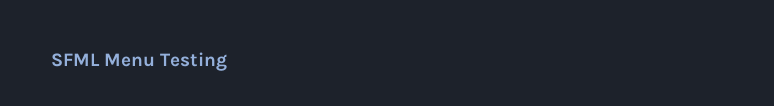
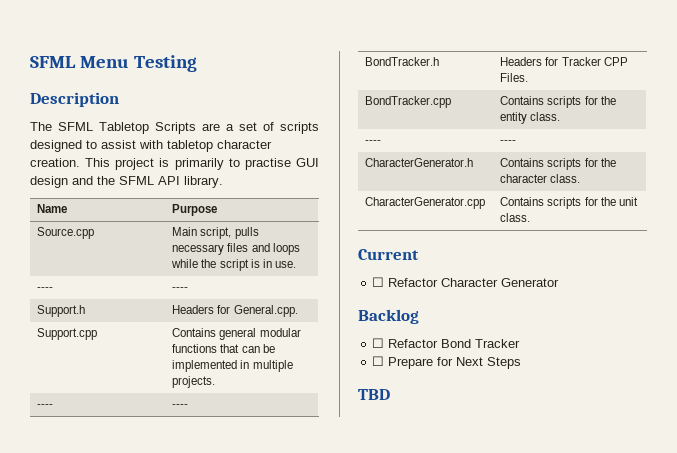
+ Description
+ The SFML Tabletop Scripts are a set of scripts designed to assist with tabletop character creation. This project is primarily to practise GUI design and the SFML API library.
+ Name | Purpose
+ Source.cpp | Main script, pulls necessary files and loops while the script is in use.
+ ---- | ----
+ Support.h | Headers for General.cpp.
+ Support.cpp | Contains general modular functions that can be implemented in multiple projects.
+ ---- | ----
+ BondTracker.h | Headers for Tracker CPP Files.
+ BondTracker.cpp | Contains scripts for the entity class.
+ ---- | ----
+ CharacterGenerator.h | Contains scripts for the character class.
+ CharacterGenerator.cpp | Contains scripts for the unit class.
+ Current
+ ☐ Refactor Character Generator
+ Backlog
+ ☐ Refactor Bond Tracker
+ ☐ Prepare for Next Steps
+ TBD

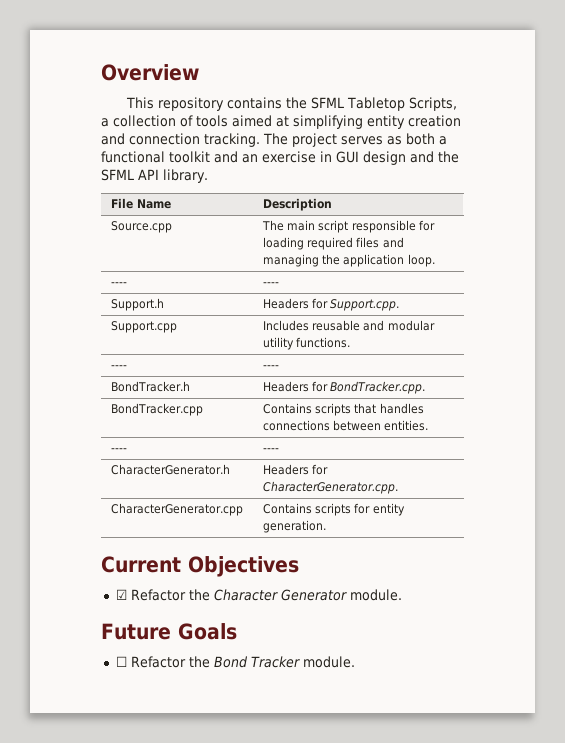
- SFML Menu Testing
- Description
- The SFML Tabletop Scripts are a set of scripts designed to assist with tabletop character creation. This project is primarily to practise GUI design and the SFML API library.
+ Overview
+ This repository contains the SFML Tabletop Scripts, a collection of tools aimed at simplifying entity creation and connection tracking. The project serves as both a functional toolkit and an exercise in GUI design and the SFML API library.
- Name | Purpose
+ File Name | Description
- Source.cpp | Main script, pulls necessary files and loops while the script is in use.
+ Source.cpp | The main script responsible for loading required files and managing the application loop.
- Support.h | Headers for General.cpp.
+ Support.h | Headers for Support.cpp.
- Support.cpp | Contains general modular functions that can be implemented in multiple projects.
+ Support.cpp | Includes reusable and modular utility functions.
- BondTracker.h | Headers for Tracker CPP Files.
+ BondTracker.h | Headers for BondTracker.cpp.
- BondTracker.cpp | Contains scripts for the entity class.
+ BondTracker.cpp | Contains scripts that handles connections between entities.
  ---- | ----
- CharacterGenerator.h | Contains scripts for the character class.
- CharacterGenerator.cpp | Contains scripts for the unit class.
- Current
- ☐ Refactor Character Generator
- Backlog
- ☐ Refactor Bond Tracker
- ☐ Prepare for Next Steps
- TBD
+ CharacterGenerator.h | Headers for CharacterGenerator.cpp.
+ CharacterGenerator.cpp | Contains scripts for entity generation.
+ Current Objectives
+ ☑ Refactor the Character Generator module.
+ Future Goals
+ ☐ Refactor the Bond Tracker module.

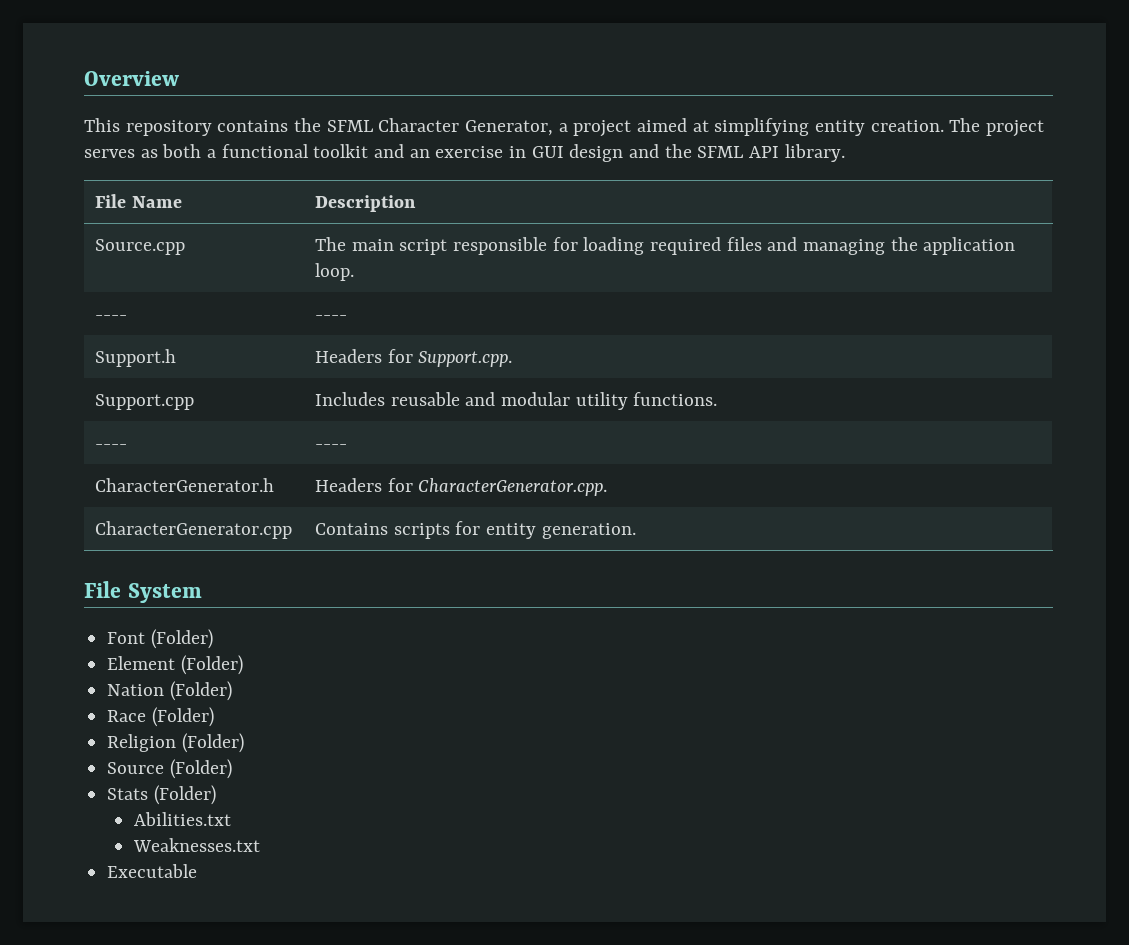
- This repository contains the SFML Tabletop Scripts, a collection of tools aimed at simplifying entity creation and connection tracking.
+ This repository contains the SFML Character Generator, a project aimed at simplifying entity creation.
- BondTracker.h | Headers for BondTracker.cpp.
- BondTracker.cpp | Contains scripts that handles connections between entities.
- ---- | ----
- Current Objectives
- ☑ Refactor the Character Generator module.
- Future Goals
- ☐ Refactor the Bond Tracker module.
+ File System
+ Font (Folder)
+ Element (Folder)
+ Nation (Folder)
+ Race (Folder)
+ Religion (Folder)
+ Source (Folder)
+ Stats (Folder)
+ Abilities.txt
+ Weaknesses.txt
+ Executable

